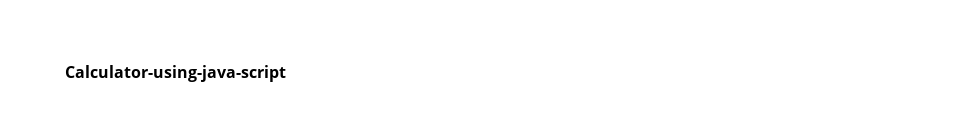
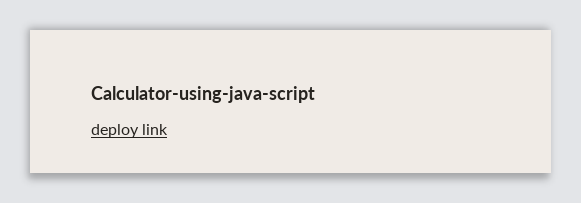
+ deploy link

